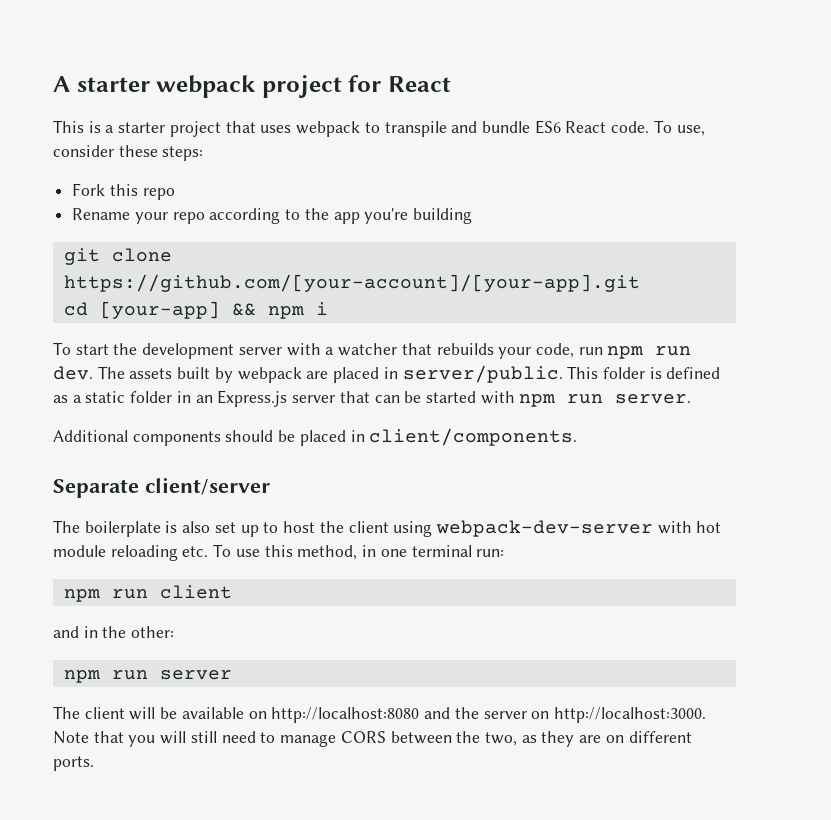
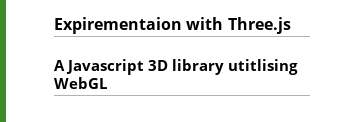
- A starter webpack project for React
- This is a starter project that uses webpack to transpile and bundle ES6 React code. To use, consider these steps:
- Fork this repo
- Rename your repo according to the app you're building
- git clone https://github.com/[your-account]/[your-app].git
- cd [your-app] && npm i
- To start the development server with a watcher that rebuilds your code, run npm run dev. The assets built by webpack are placed in server/public. This folder is defined as a static folder in an Express.js server that can be started with npm run server.
- Additional components should be placed in client/components.
- Separate client/server
- The boilerplate is also set up to host the client using webpack-dev-server with hot module reloading etc. To use this method, in one terminal run:
- npm run client
- and in the other:
- npm run server
- The client will be available on http://localhost:8080 and the server on http://localhost:3000. Note that you will still need to manage CORS between the two, as they are on different ports.
+ Expirementaion with Three.js
+ A Javascript 3D library utitlising WebGL

